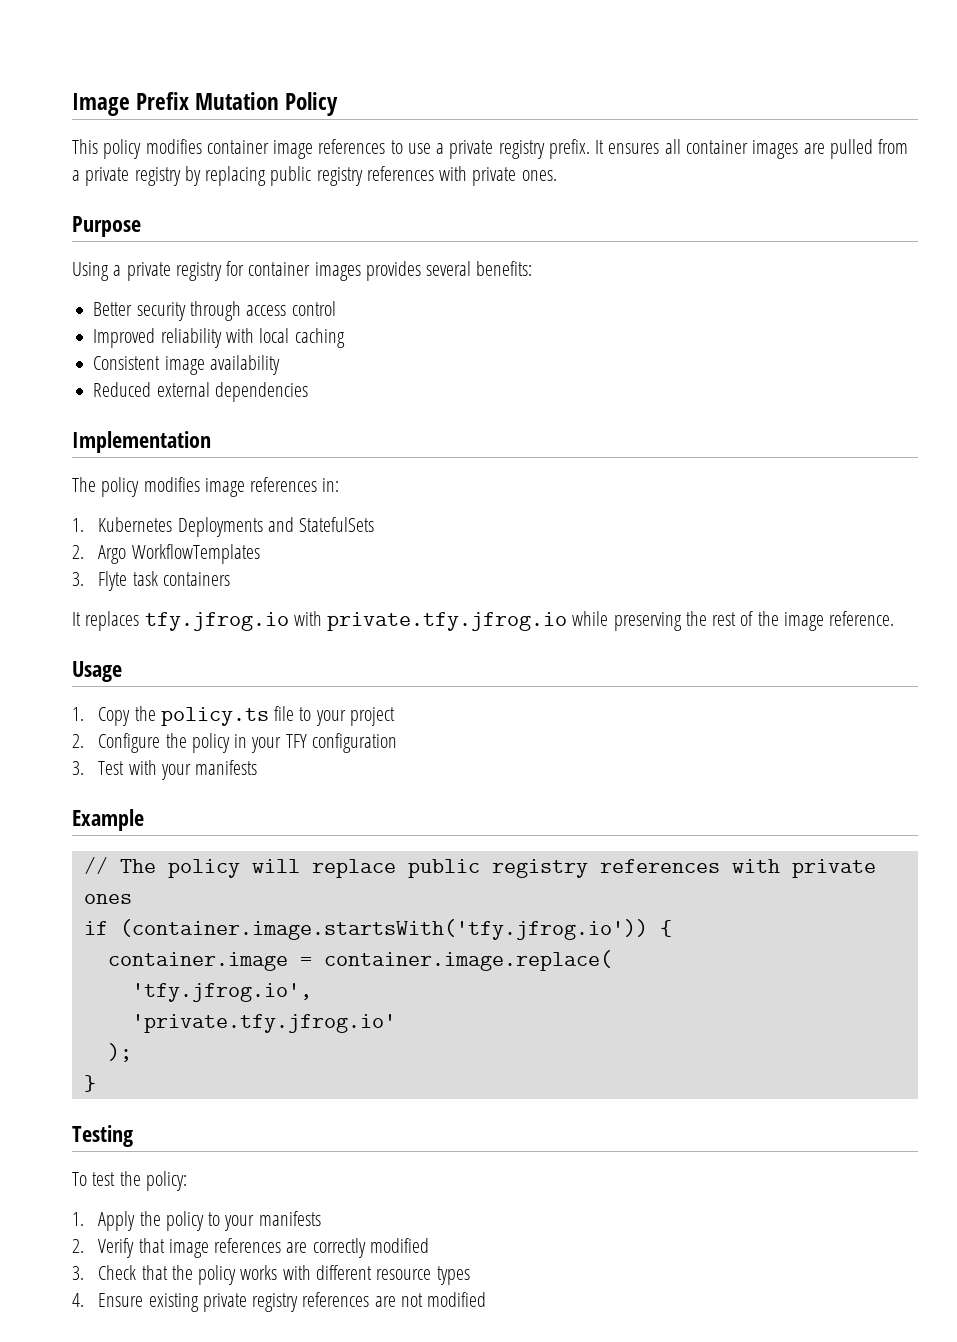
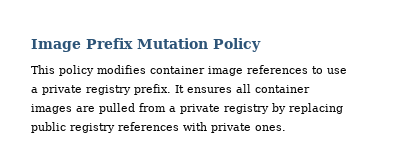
- Purpose
- Using a private registry for container images provides several benefits:
- Better security through access control
- Improved reliability with local caching
- Consistent image availability
- Reduced external dependencies
- Implementation
- The policy modifies image references in:
- 1. Kubernetes Deployments and StatefulSets
- 2. Argo WorkflowTemplates
- 3. Flyte task containers
- It replaces tfy.jfrog.io with private.tfy.jfrog.io while preserving the rest of the image reference.
- Usage
- 1. Copy the policy.ts file to your project
- 2. Configure the policy in your TFY configuration
- 3. Test with your manifests
- Example
- // The policy will replace public registry references with private ones
- if (container.image.startsWith('tfy.jfrog.io')) {
- container.image = container.image.replace(
- 'tfy.jfrog.io',
- 'private.tfy.jfrog.io'
- );
- }
- Testing
- To test the policy:
- 1. Apply the policy to your manifests
- 2. Verify that image references are correctly modified
- 3. Check that the policy works with different resource types
- 4. Ensure existing private registry references are not modified

